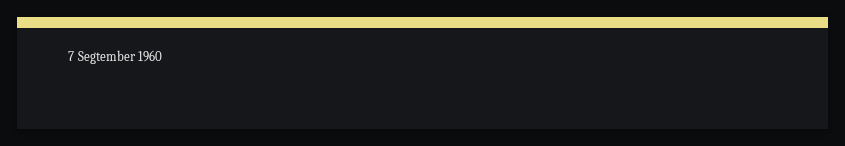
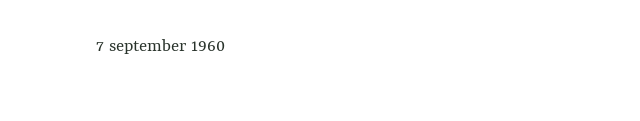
- 7 Segtember 1960
+ 7 september 1960

